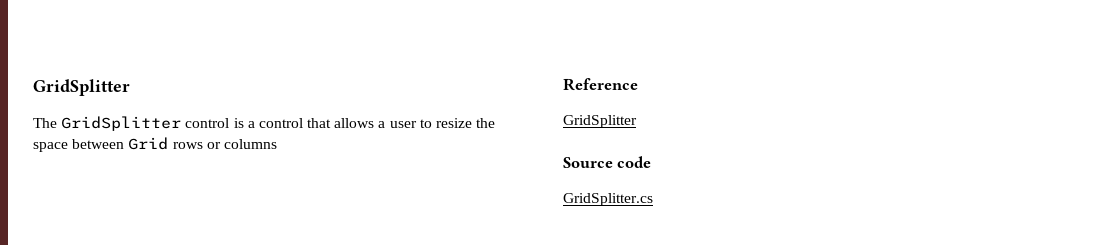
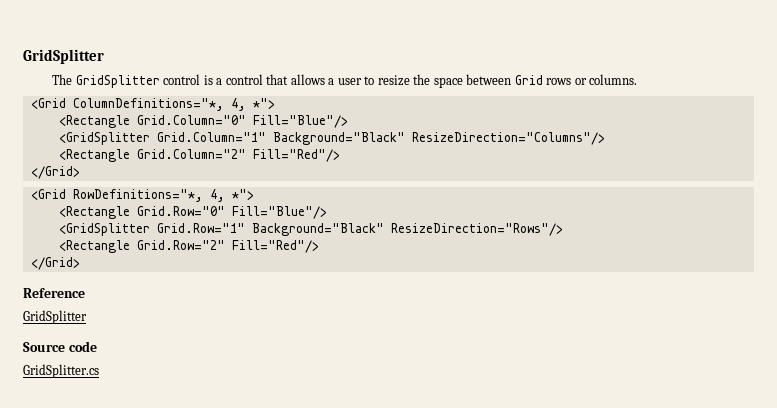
- The GridSplitter control is a control that allows a user to resize the space between Grid rows or columns
+ The GridSplitter control is a control that allows a user to resize the space between Grid rows or columns.
+ <Grid ColumnDefinitions="*, 4, *">
+ <Rectangle Grid.Column="0" Fill="Blue"/>
+ <GridSplitter Grid.Column="1" Background="Black" ResizeDirection="Columns"/>
+ <Rectangle Grid.Column="2" Fill="Red"/>
+ </Grid>
+ <Grid RowDefinitions="*, 4, *">
+ <Rectangle Grid.Row="0" Fill="Blue"/>
+ <GridSplitter Grid.Row="1" Background="Black" ResizeDirection="Rows"/>
+ <Rectangle Grid.Row="2" Fill="Red"/>
+ </Grid>

